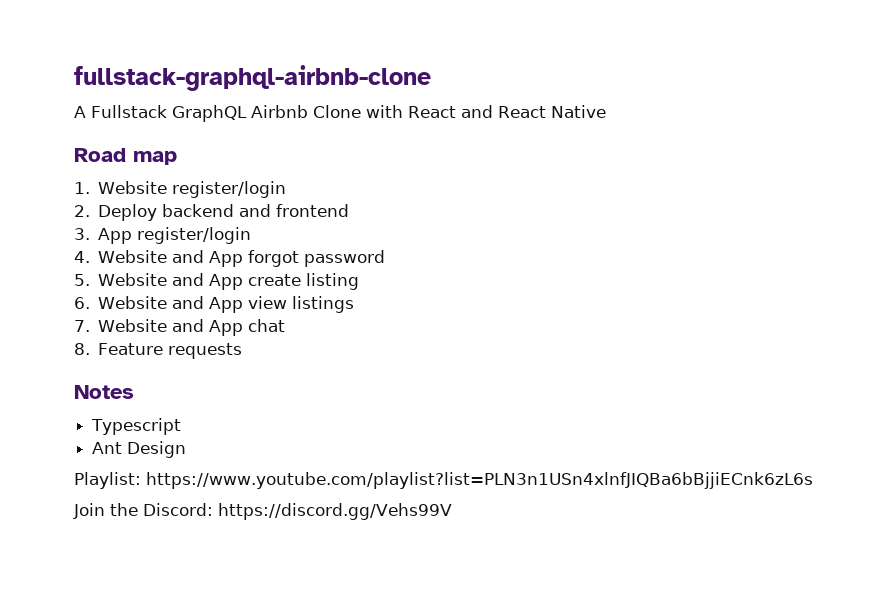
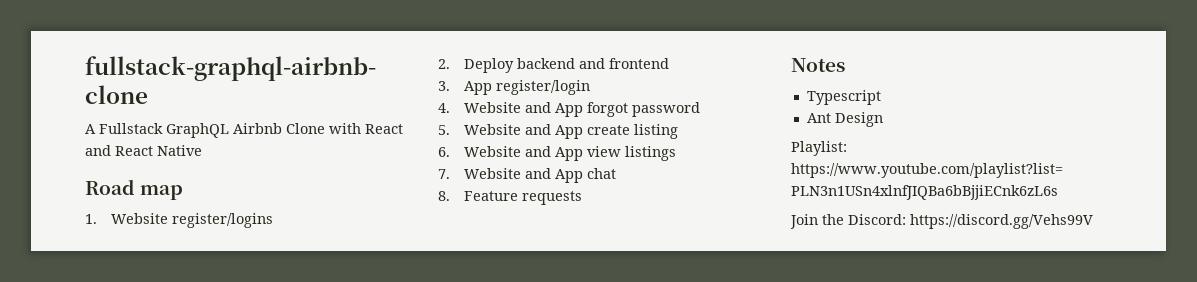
- 1. Website register/login
+ 1. Website register/logins

